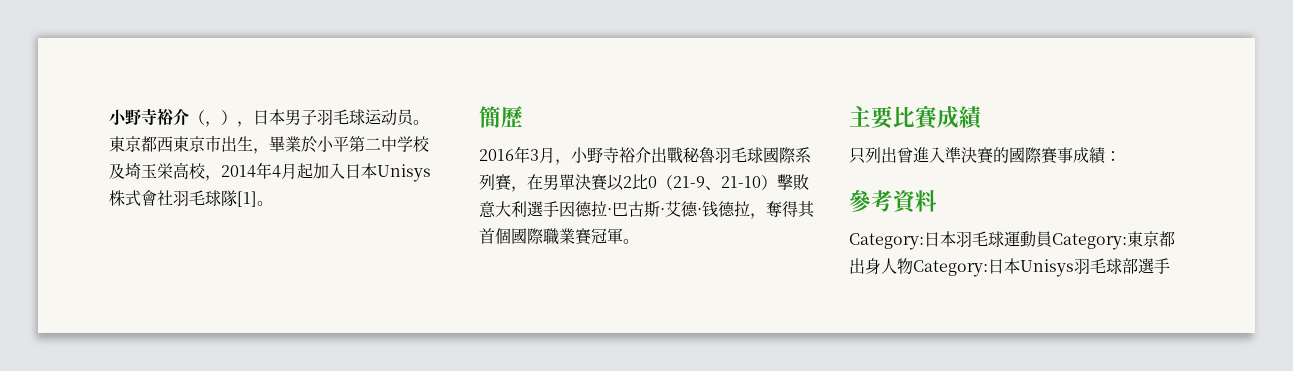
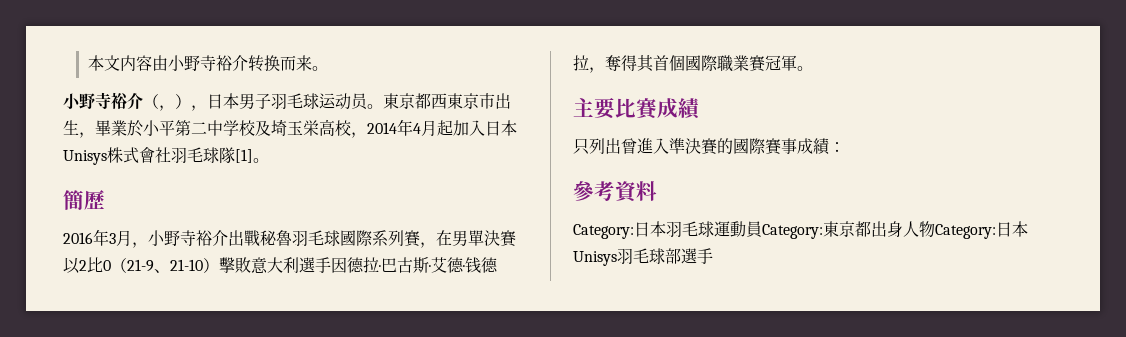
+ 本文内容由小野寺裕介转换而来。

